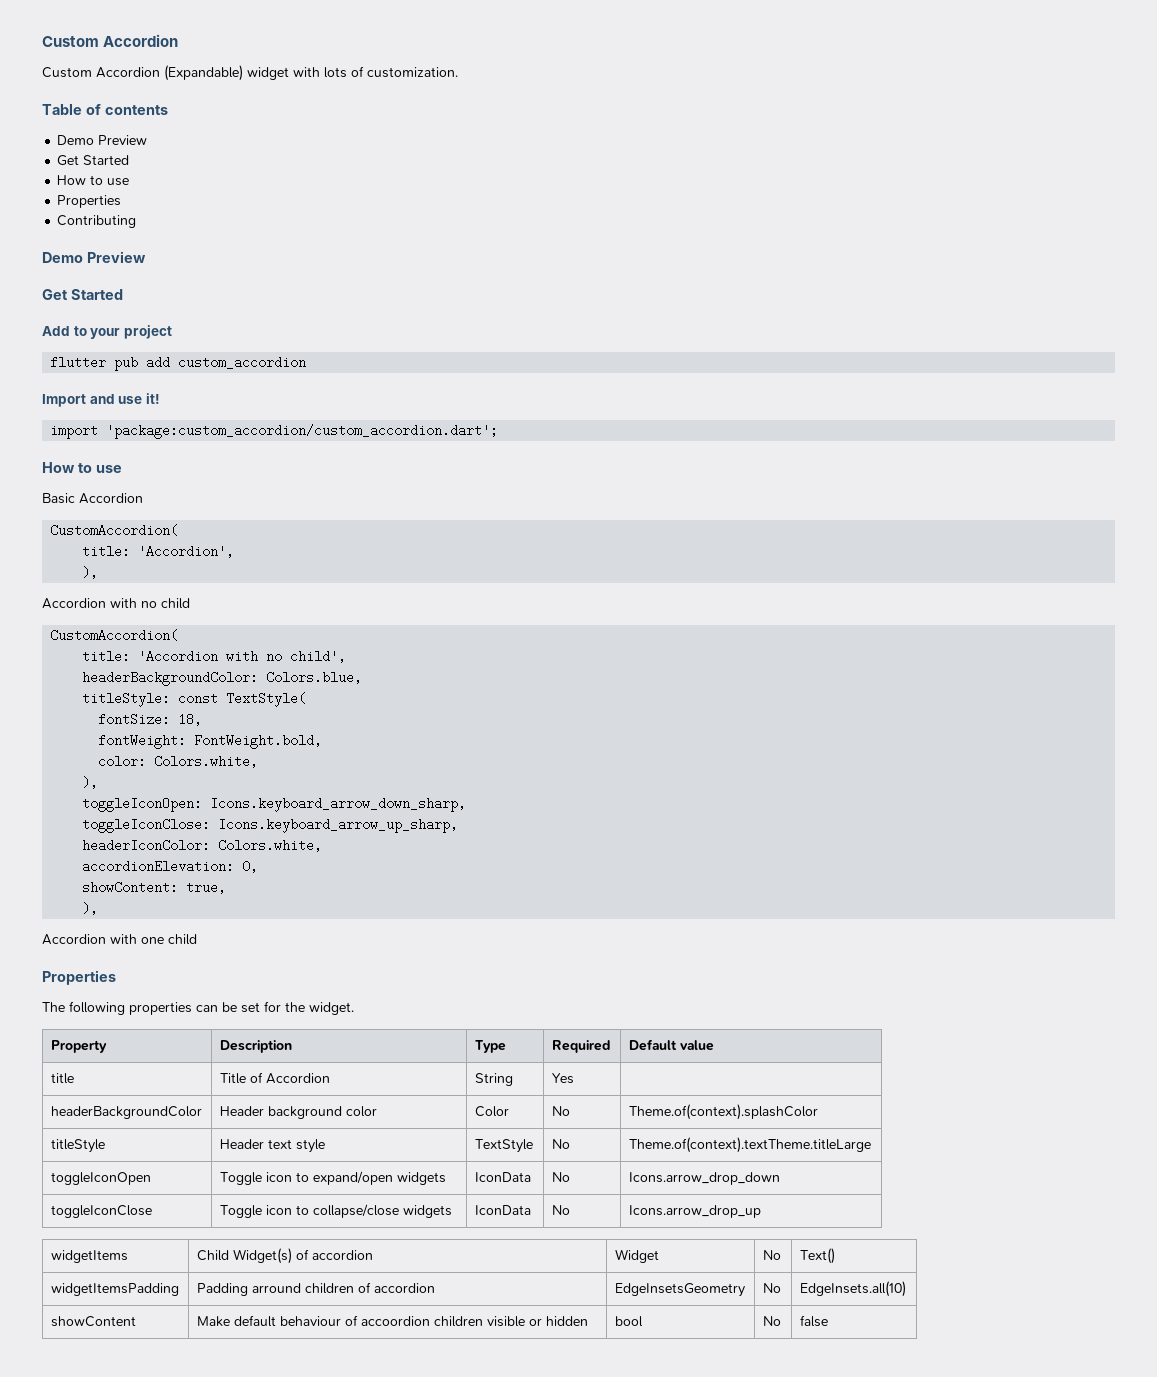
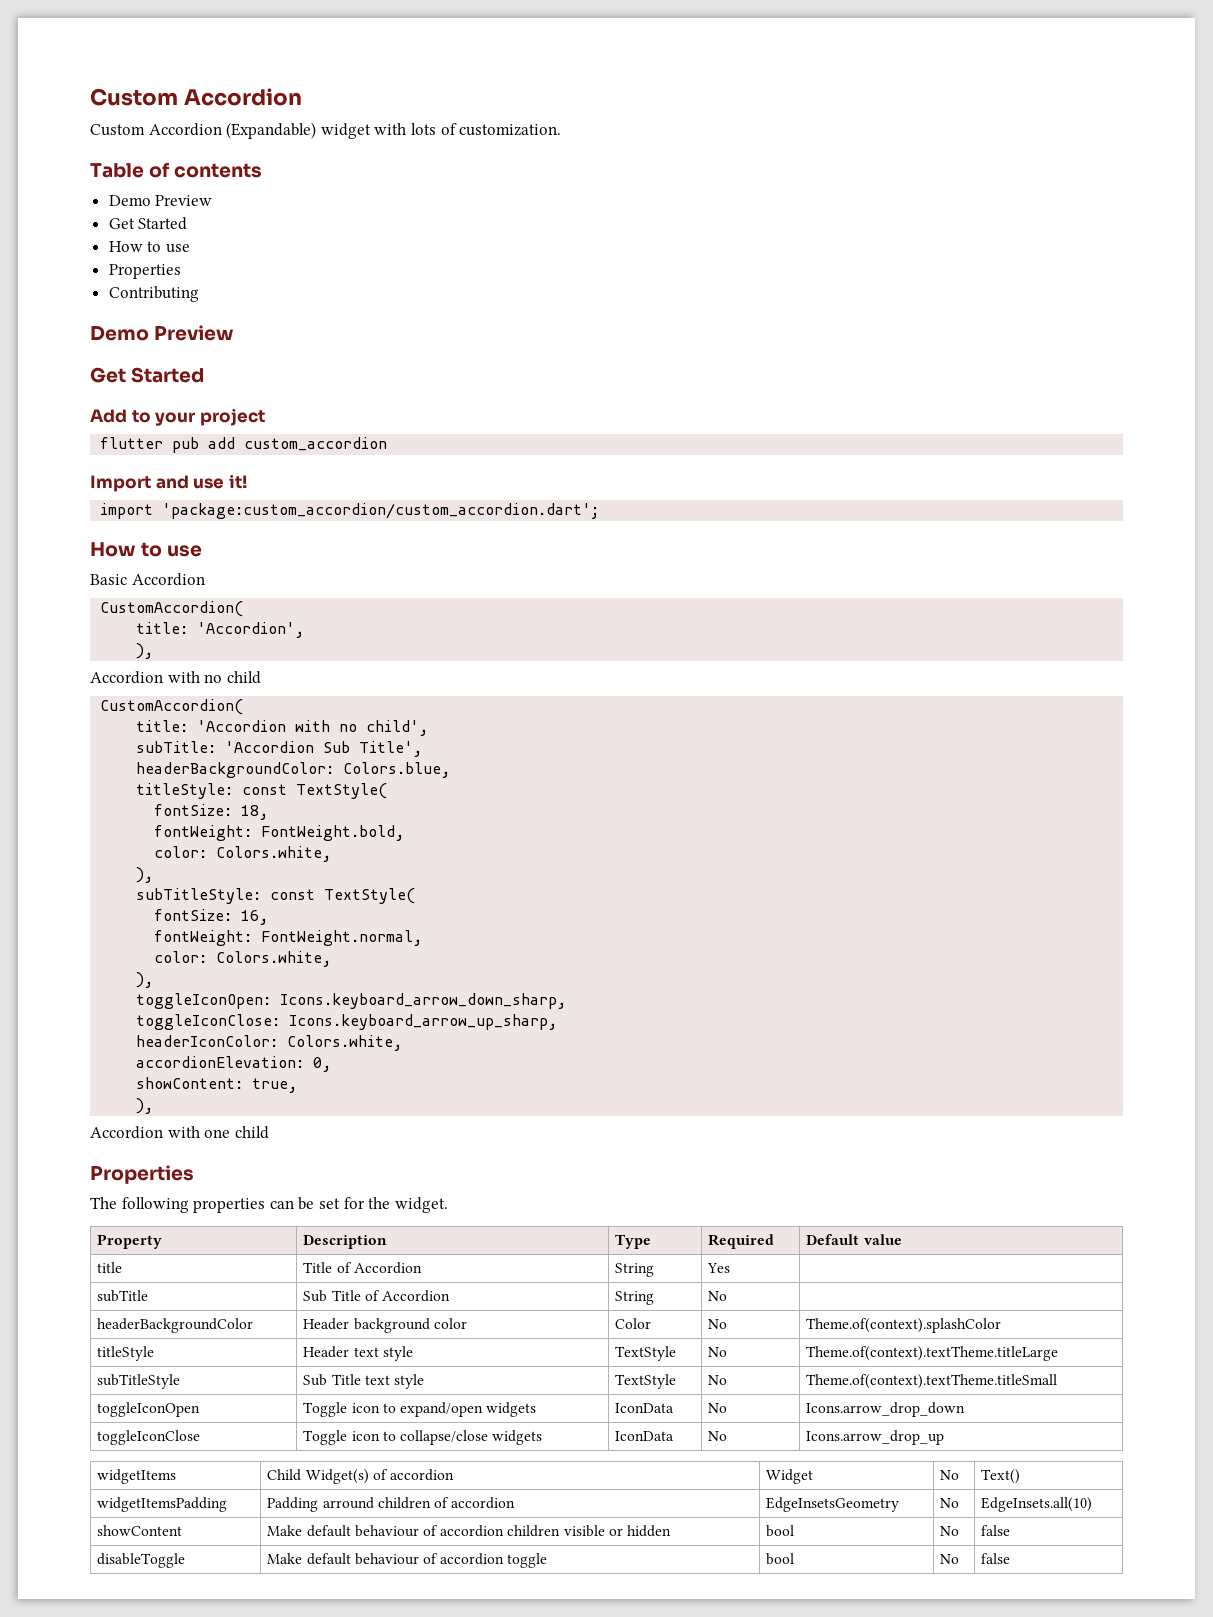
+ subTitle: 'Accordion Sub Title',
+ subTitleStyle: const TextStyle(
+ fontSize: 16,
+ fontWeight: FontWeight.normal,
+ color: Colors.white,
+ ),
+ subTitle | Sub Title of Accordion | String | No |
+ subTitleStyle | Sub Title text style | TextStyle | No | Theme.of(context).textTheme.titleSmall
- showContent | Make default behaviour of accoordion children visible or hidden | bool | No | false
+ showContent | Make default behaviour of accordion children visible or hidden | bool | No | false
+ disableToggle | Make default behaviour of accordion toggle | bool | No | false

